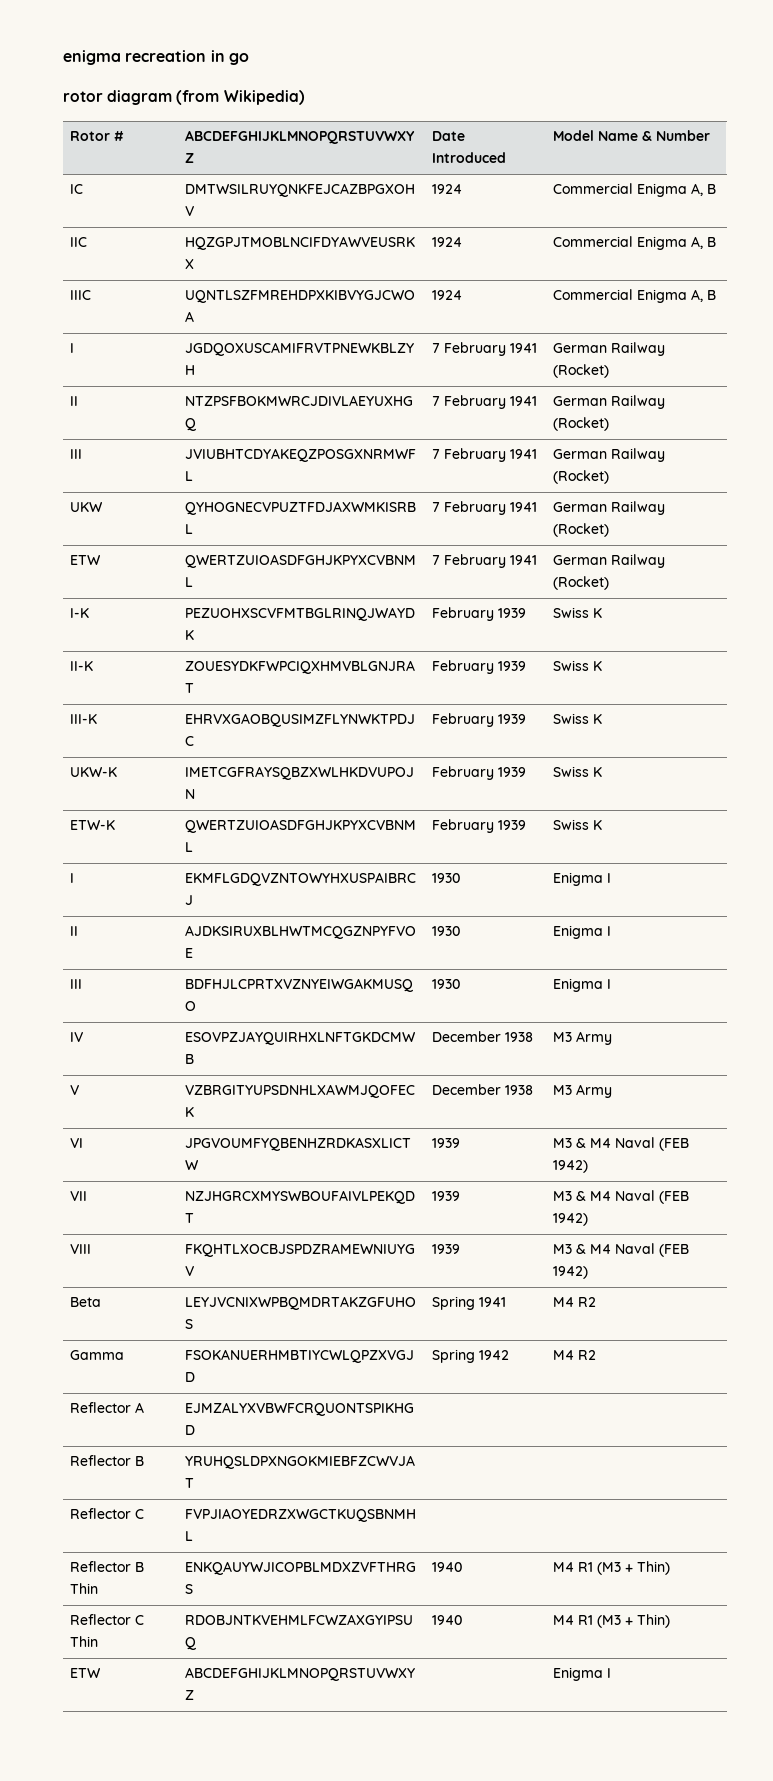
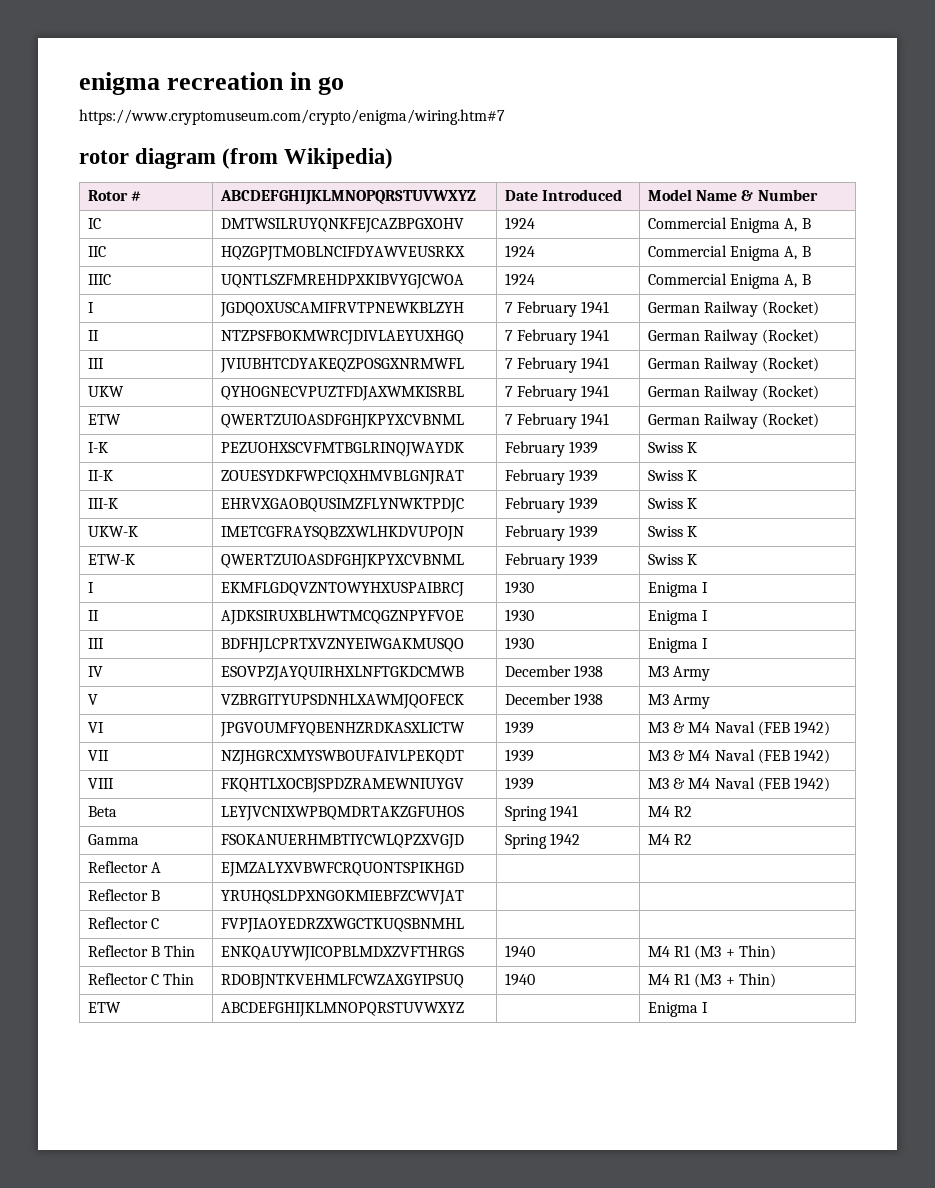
+ https://www.cryptomuseum.com/crypto/enigma/wiring.htm#7

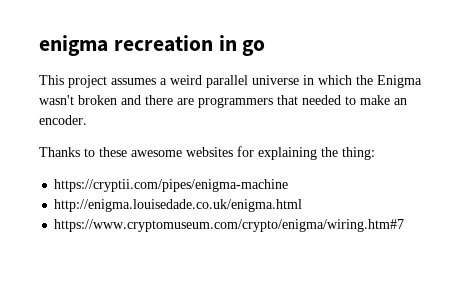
+ This project assumes a weird parallel universe in which the Enigma wasn't broken and there are programmers that needed to make an encoder.
+ Thanks to these awesome websites for explaining the thing:
+ https://cryptii.com/pipes/enigma-machine
+ http://enigma.louisedade.co.uk/enigma.html
  https://www.cryptomuseum.com/crypto/enigma/wiring.htm#7
- rotor diagram (from Wikipedia)
- Rotor # | ABCDEFGHIJKLMNOPQRSTUVWXYZ | Date Introduced | Model Name & Number
- IC | DMTWSILRUYQNKFEJCAZBPGXOHV | 1924 | Commercial Enigma A, B
- IIC | HQZGPJTMOBLNCIFDYAWVEUSRKX | 1924 | Commercial Enigma A, B
- IIIC | UQNTLSZFMREHDPXKIBVYGJCWOA | 1924 | Commercial Enigma A, B
- I | JGDQOXUSCAMIFRVTPNEWKBLZYH | 7 February 1941 | German Railway (Rocket)
- II | NTZPSFBOKMWRCJDIVLAEYUXHGQ | 7 February 1941 | German Railway (Rocket)
- III | JVIUBHTCDYAKEQZPOSGXNRMWFL | 7 February 1941 | German Railway (Rocket)
- UKW | QYHOGNECVPUZTFDJAXWMKISRBL | 7 February 1941 | German Railway (Rocket)
- ETW | QWERTZUIOASDFGHJKPYXCVBNML | 7 February 1941 | German Railway (Rocket)
- I-K | PEZUOHXSCVFMTBGLRINQJWAYDK | February 1939 | Swiss K
- II-K | ZOUESYDKFWPCIQXHMVBLGNJRAT | February 1939 | Swiss K
- III-K | EHRVXGAOBQUSIMZFLYNWKTPDJC | February 1939 | Swiss K
- UKW-K | IMETCGFRAYSQBZXWLHKDVUPOJN | February 1939 | Swiss K
- ETW-K | QWERTZUIOASDFGHJKPYXCVBNML | February 1939 | Swiss K
- I | EKMFLGDQVZNTOWYHXUSPAIBRCJ | 1930 | Enigma I
- II | AJDKSIRUXBLHWTMCQGZNPYFVOE | 1930 | Enigma I
- III | BDFHJLCPRTXVZNYEIWGAKMUSQO | 1930 | Enigma I
- IV | ESOVPZJAYQUIRHXLNFTGKDCMWB | December 1938 | M3 Army
- V | VZBRGITYUPSDNHLXAWMJQOFECK | December 1938 | M3 Army
- VI | JPGVOUMFYQBENHZRDKASXLICTW | 1939 | M3 & M4 Naval (FEB 1942)
- VII | NZJHGRCXMYSWBOUFAIVLPEKQDT | 1939 | M3 & M4 Naval (FEB 1942)
- VIII | FKQHTLXOCBJSPDZRAMEWNIUYGV | 1939 | M3 & M4 Naval (FEB 1942)
- Beta | LEYJVCNIXWPBQMDRTAKZGFUHOS | Spring 1941 | M4 R2
- Gamma | FSOKANUERHMBTIYCWLQPZXVGJD | Spring 1942 | M4 R2
- Reflector A | EJMZALYXVBWFCRQUONTSPIKHGD | |
- Reflector B | YRUHQSLDPXNGOKMIEBFZCWVJAT | |
- Reflector C | FVPJIAOYEDRZXWGCTKUQSBNMHL | |
- Reflector B Thin | ENKQAUYWJICOPBLMDXZVFTHRGS | 1940 | M4 R1 (M3 + Thin)
- Reflector C Thin | RDOBJNTKVEHMLFCWZAXGYIPSUQ | 1940 | M4 R1 (M3 + Thin)
- ETW | ABCDEFGHIJKLMNOPQRSTUVWXYZ | | Enigma I

